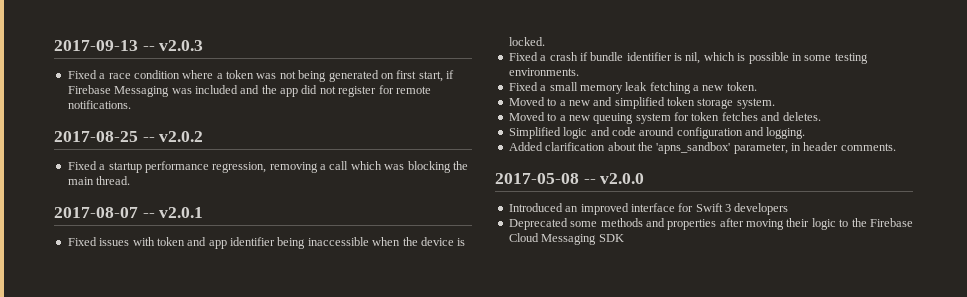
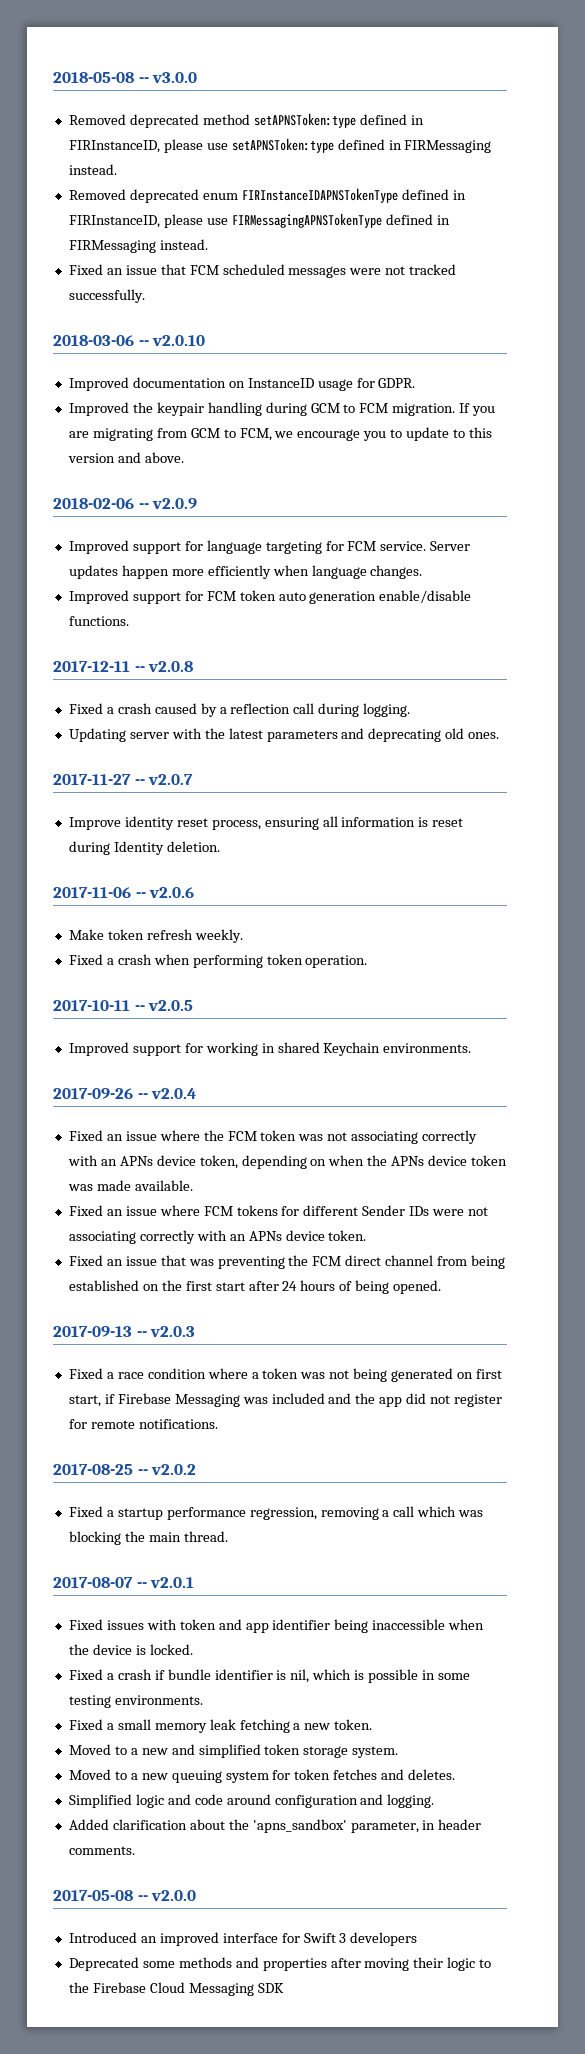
+ 2018-05-08 -- v3.0.0
+ Removed deprecated method setAPNSToken:type defined in FIRInstanceID, please use setAPNSToken:type defined in FIRMessaging instead.
+ Removed deprecated enum FIRInstanceIDAPNSTokenType defined in FIRInstanceID, please use FIRMessagingAPNSTokenType defined in FIRMessaging instead.
+ Fixed an issue that FCM scheduled messages were not tracked successfully.
+ 2018-03-06 -- v2.0.10
+ Improved documentation on InstanceID usage for GDPR.
+ Improved the keypair handling during GCM to FCM migration. If you are migrating from GCM to FCM, we encourage you to update to this version and above.
+ 2018-02-06 -- v2.0.9
+ Improved support for language targeting for FCM service. Server updates happen more efficiently when language changes.
+ Improved support for FCM token auto generation enable/disable functions.
+ 2017-12-11 -- v2.0.8
+ Fixed a crash caused by a reflection call during logging.
+ Updating server with the latest parameters and deprecating old ones.
+ 2017-11-27 -- v2.0.7
+ Improve identity reset process, ensuring all information is reset during Identity deletion.
+ 2017-11-06 -- v2.0.6
+ Make token refresh weekly.
+ Fixed a crash when performing token operation.
+ 2017-10-11 -- v2.0.5
+ Improved support for working in shared Keychain environments.
+ 2017-09-26 -- v2.0.4
+ Fixed an issue where the FCM token was not associating correctly with an APNs device token, depending on when the APNs device token was made available.
+ Fixed an issue where FCM tokens for different Sender IDs were not associating correctly with an APNs device token.
+ Fixed an issue that was preventing the FCM direct channel from being established on the first start after 24 hours of being opened.

